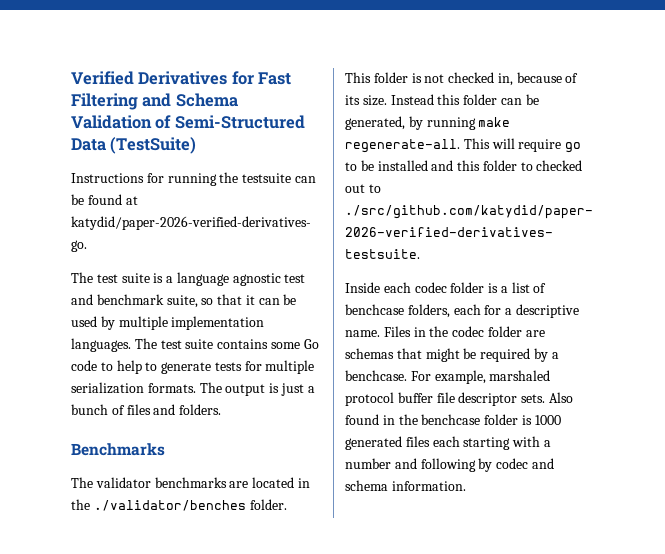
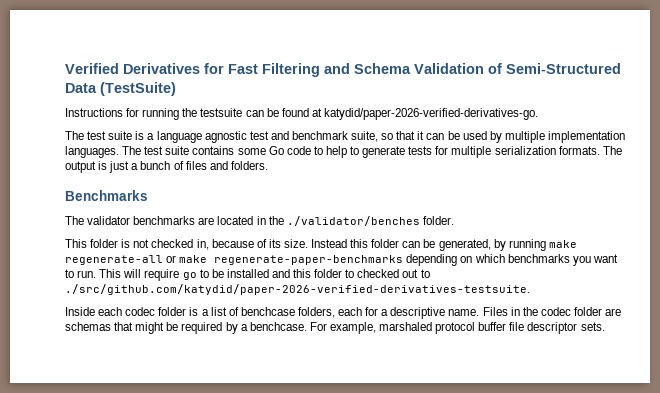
- Instead this folder can be generated, by running make regenerate-all.
+ Instead this folder can be generated, by running make regenerate-all or make regenerate-paper-benchmarks depending on which benchmarks you want to run.
- Also found in the benchcase folder is 1000 generated files each starting with a number and following by codec and schema information.

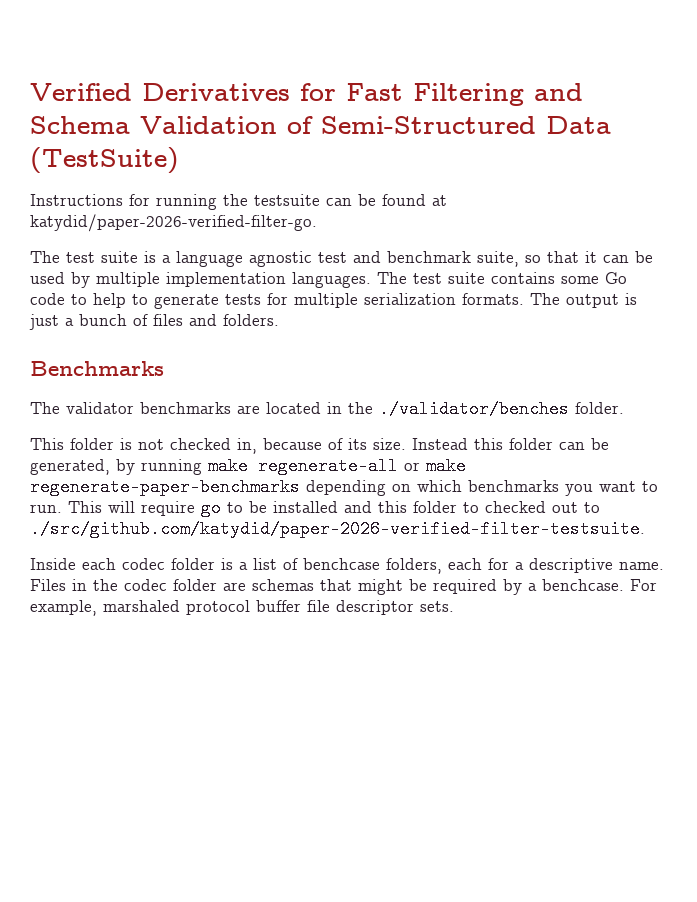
- Instructions for running the testsuite can be found at katydid/paper-2026-verified-derivatives-go.
+ Instructions for running the testsuite can be found at katydid/paper-2026-verified-filter-go.
- This will require go to be installed and this folder to checked out to ./src/github.com/katydid/paper-2026-verified-derivatives-testsuite.
+ This will require go to be installed and this folder to checked out to ./src/github.com/katydid/paper-2026-verified-filter-testsuite.

